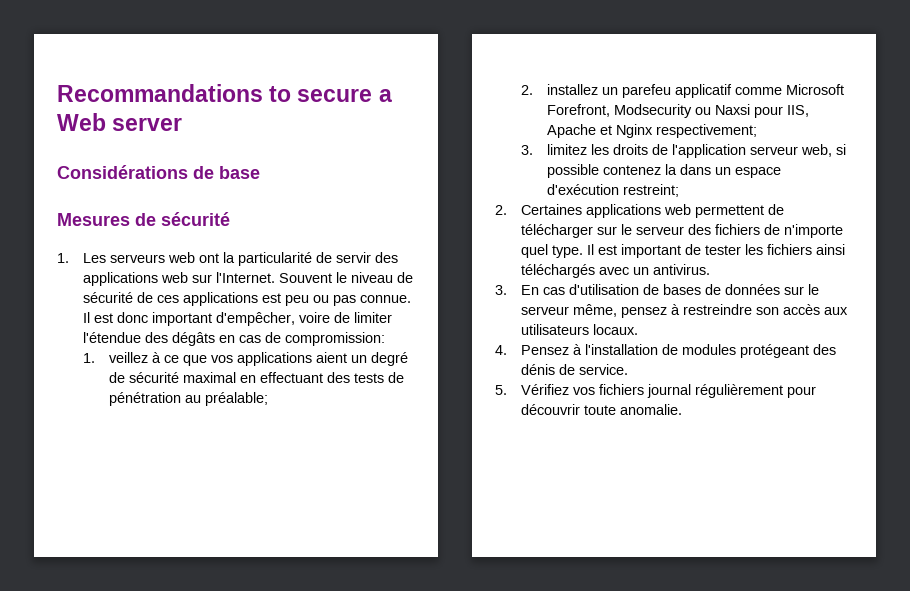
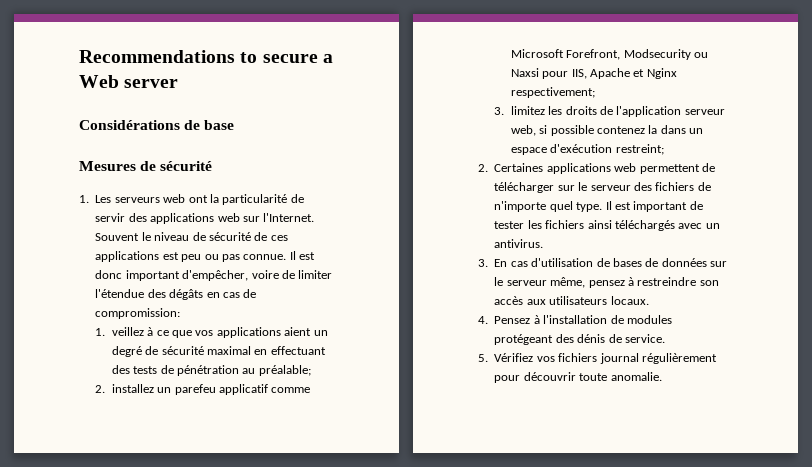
- Recommandations to secure a Web server
+ Recommendations to secure a Web server

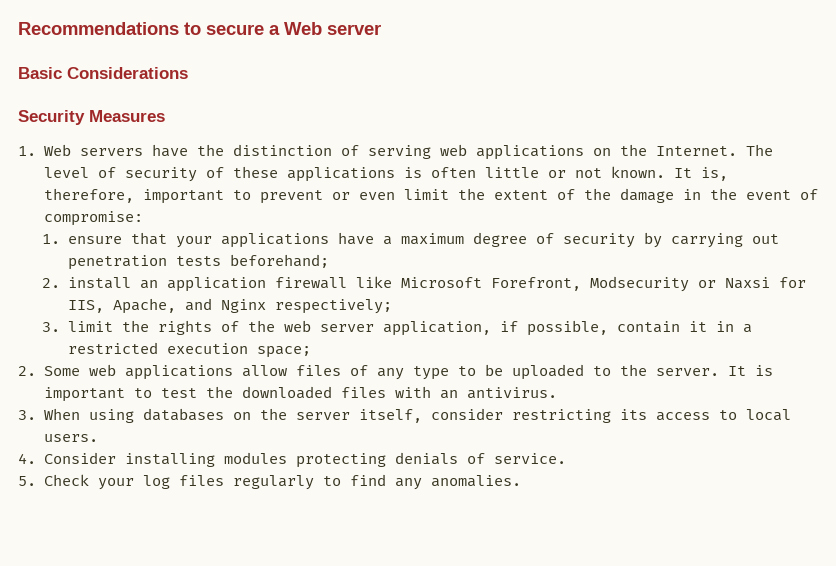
- Considérations de base
- Mesures de sécurité
- 1. Les serveurs web ont la particularité de servir des applications web sur l'Internet. Souvent le niveau de sécurité de ces applications est peu ou pas connue. Il est donc important d'empêcher, voire de limiter l'étendue des dégâts en cas de compromission:
- 1. veillez à ce que vos applications aient un degré de sécurité maximal en effectuant des tests de pénétration au préalable;
- 2. installez un parefeu applicatif comme Microsoft Forefront, Modsecurity ou Naxsi pour IIS, Apache et Nginx respectivement;
- 3. limitez les droits de l'application serveur web, si possible contenez la dans un espace d'exécution restreint;
- 2. Certaines applications web permettent de télécharger sur le serveur des fichiers de n'importe quel type. Il est important de tester les fichiers ainsi téléchargés avec un antivirus.
- 3. En cas d'utilisation de bases de données sur le serveur même, pensez à restreindre son accès aux utilisateurs locaux.
- 4. Pensez à l'installation de modules protégeant des dénis de service.
- 5. Vérifiez vos fichiers journal régulièrement pour découvrir toute anomalie.
+ Basic Considerations
+ Security Measures
+ 1. Web servers have the distinction of serving web applications on the Internet. The level of security of these applications is often little or not known. It is, therefore, important to prevent or even limit the extent of the damage in the event of compromise:
+ 1. ensure that your applications have a maximum degree of security by carrying out penetration tests beforehand;
+ 2. install an application firewall like Microsoft Forefront, Modsecurity or Naxsi for IIS, Apache, and Nginx respectively;
+ 3. limit the rights of the web server application, if possible, contain it in a restricted execution space;
+ 2. Some web applications allow files of any type to be uploaded to the server. It is important to test the downloaded files with an antivirus.
+ 3. When using databases on the server itself, consider restricting its access to local users.
+ 4. Consider installing modules protecting denials of service.
+ 5. Check your log files regularly to find any anomalies.

